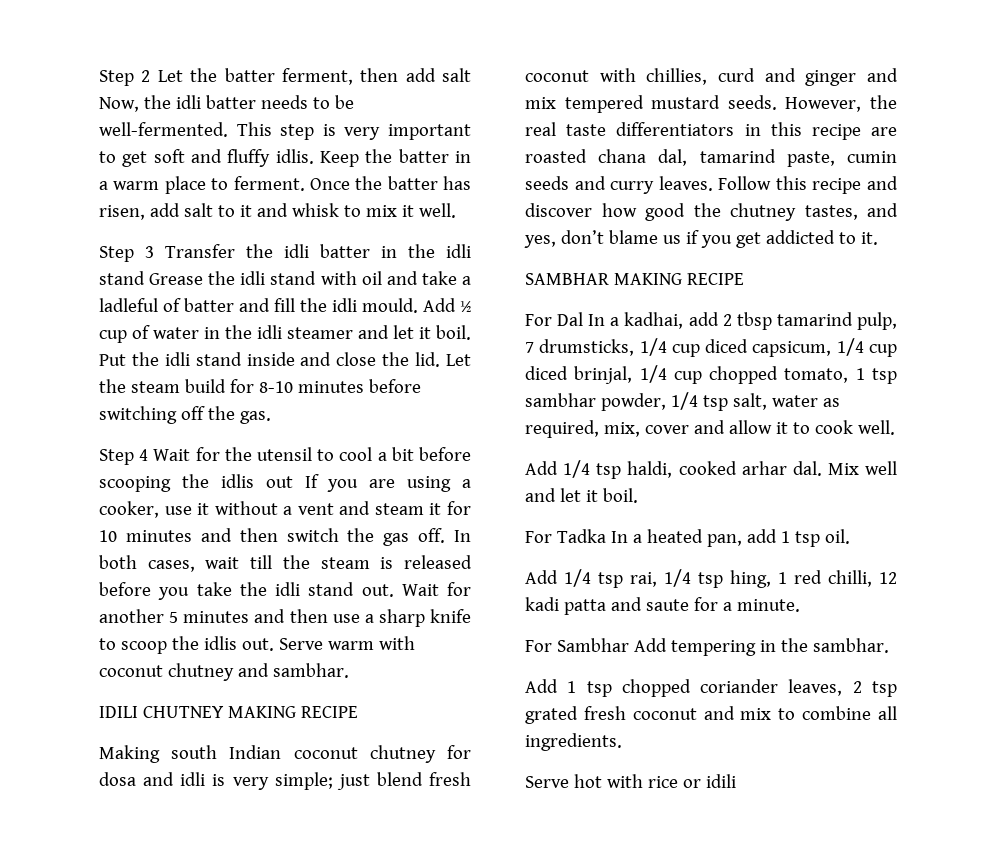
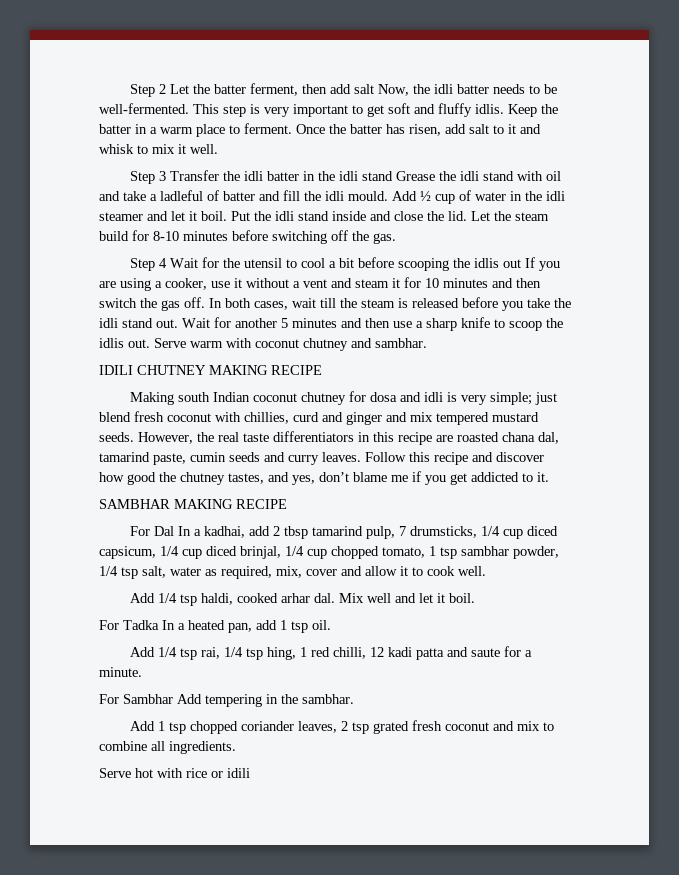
- Follow this recipe and discover how good the chutney tastes, and yes, don’t blame us if you get addicted to it.
+ Follow this recipe and discover how good the chutney tastes, and yes, don’t blame me if you get addicted to it.

